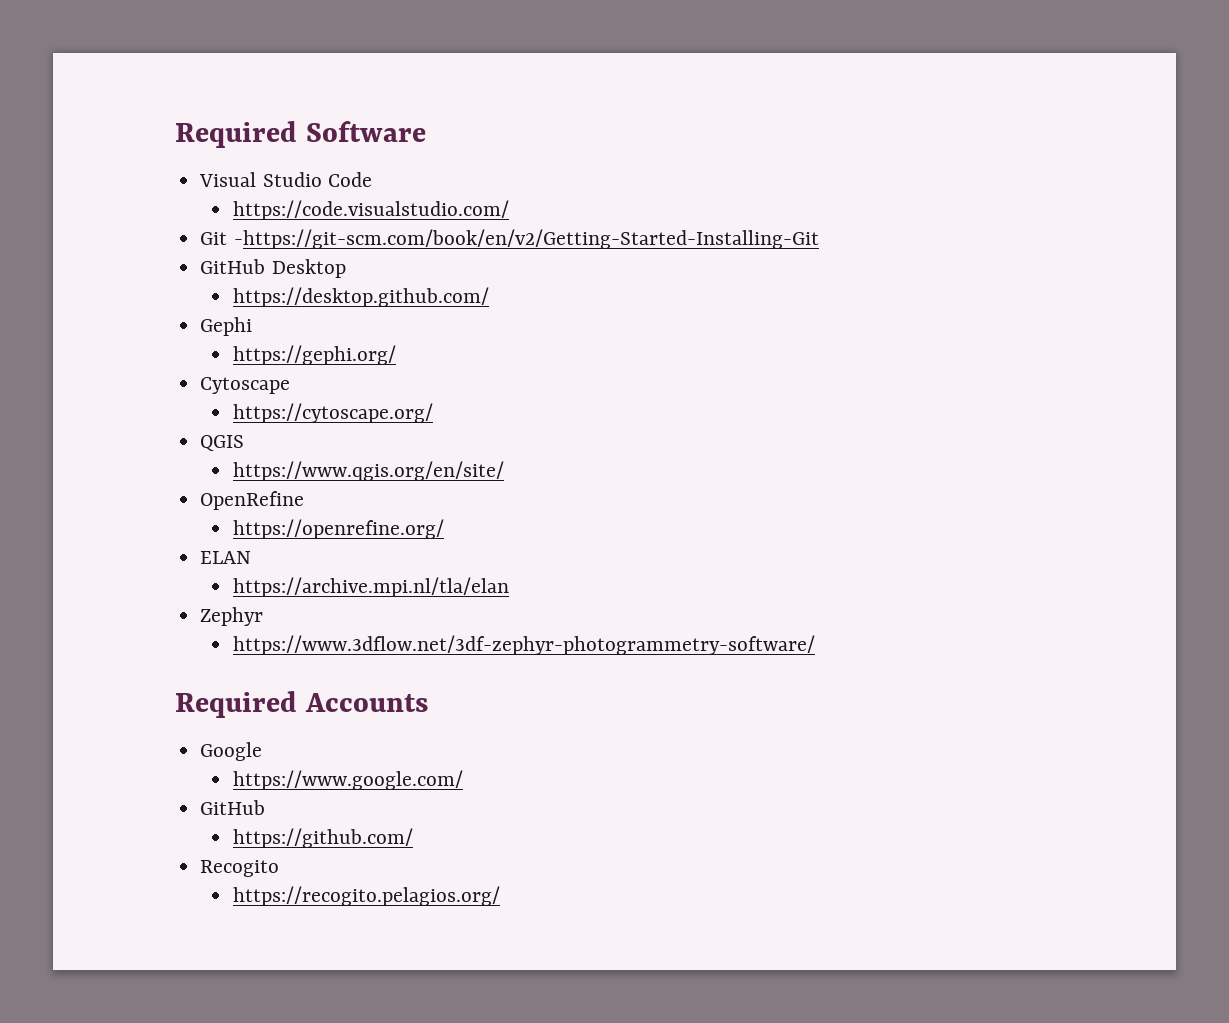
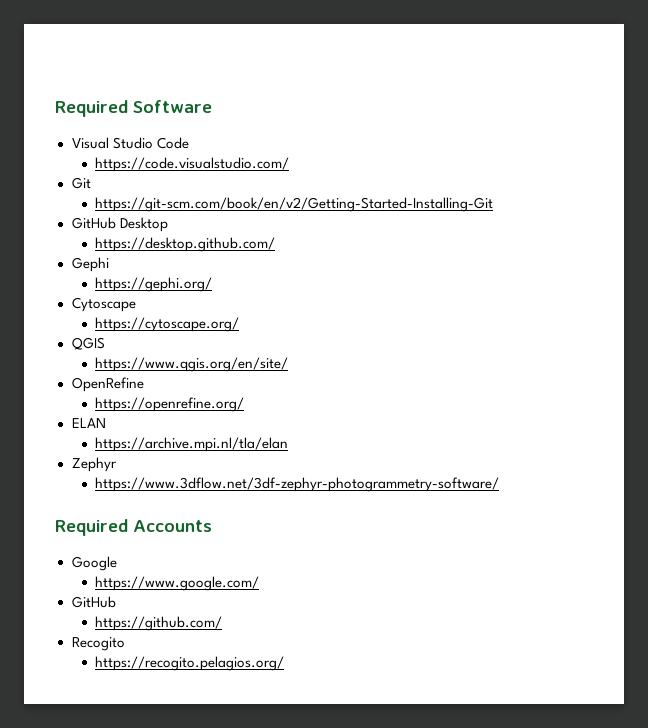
- Git -https://git-scm.com/book/en/v2/Getting-Started-Installing-Git
+ Git
+ https://git-scm.com/book/en/v2/Getting-Started-Installing-Git

